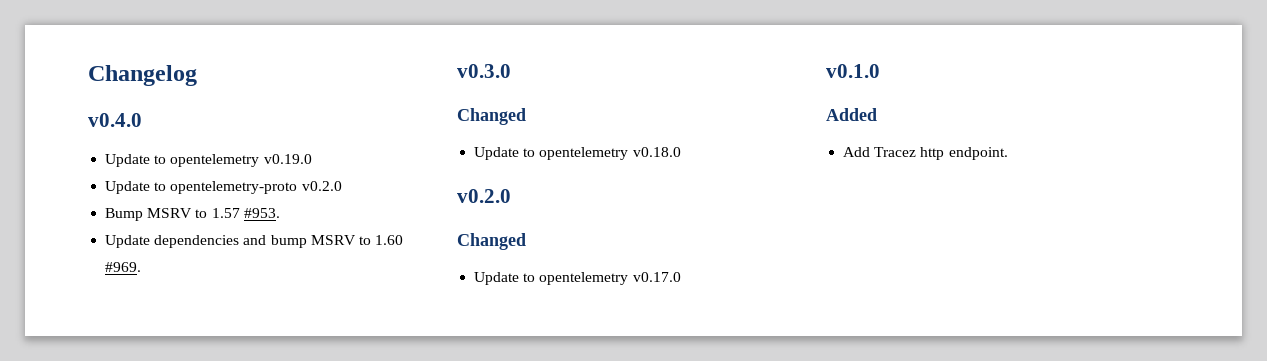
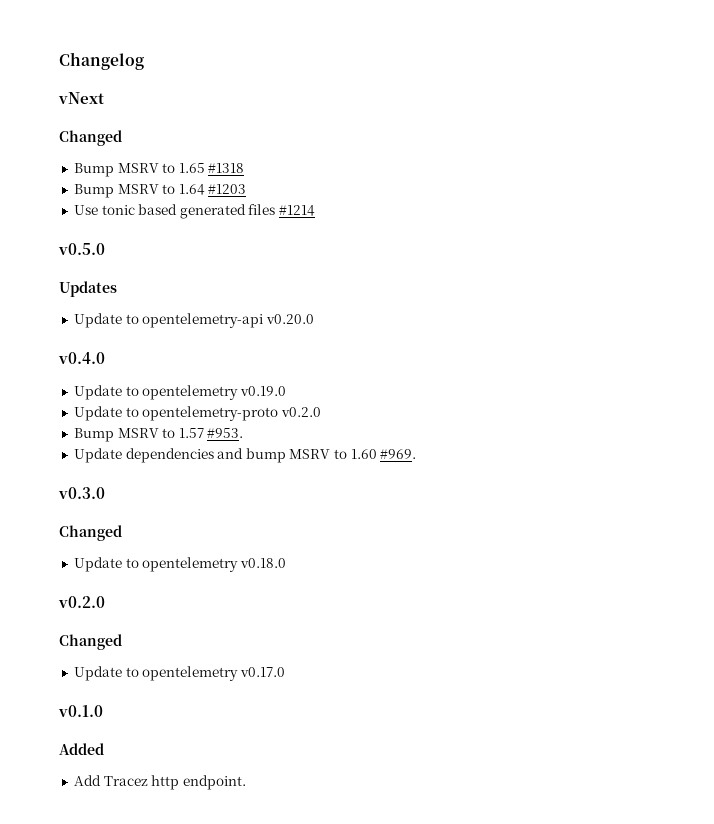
+ vNext
+ Changed
+ Bump MSRV to 1.65 #1318
+ Bump MSRV to 1.64 #1203
+ Use tonic based generated files #1214
+ v0.5.0
+ Updates
+ Update to opentelemetry-api v0.20.0

